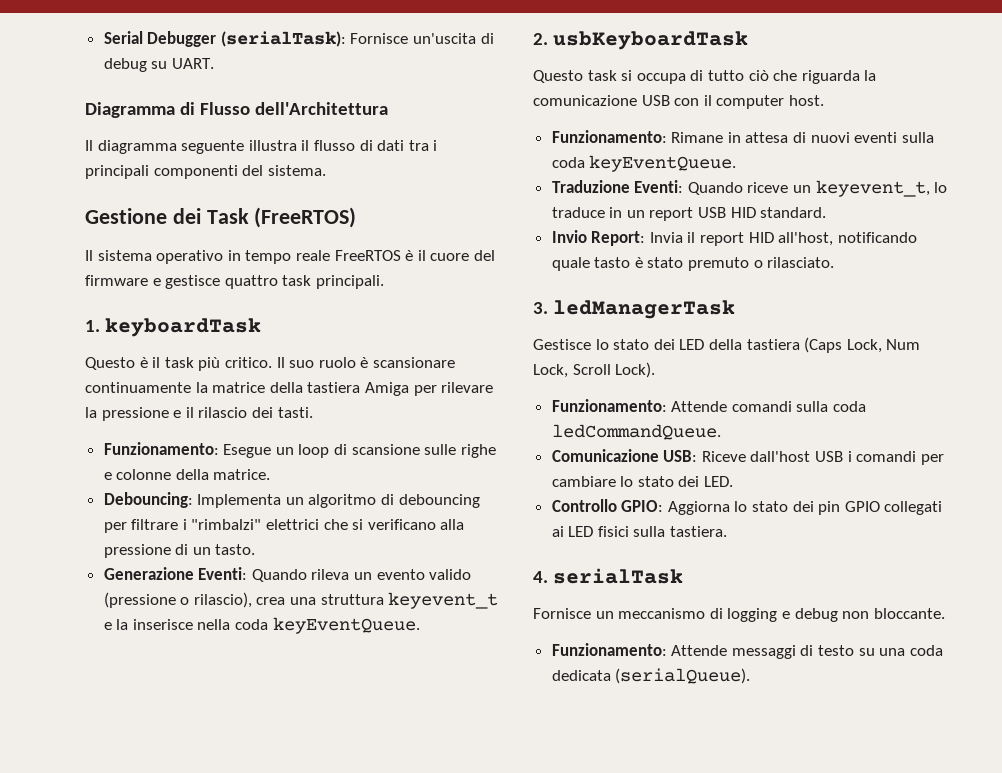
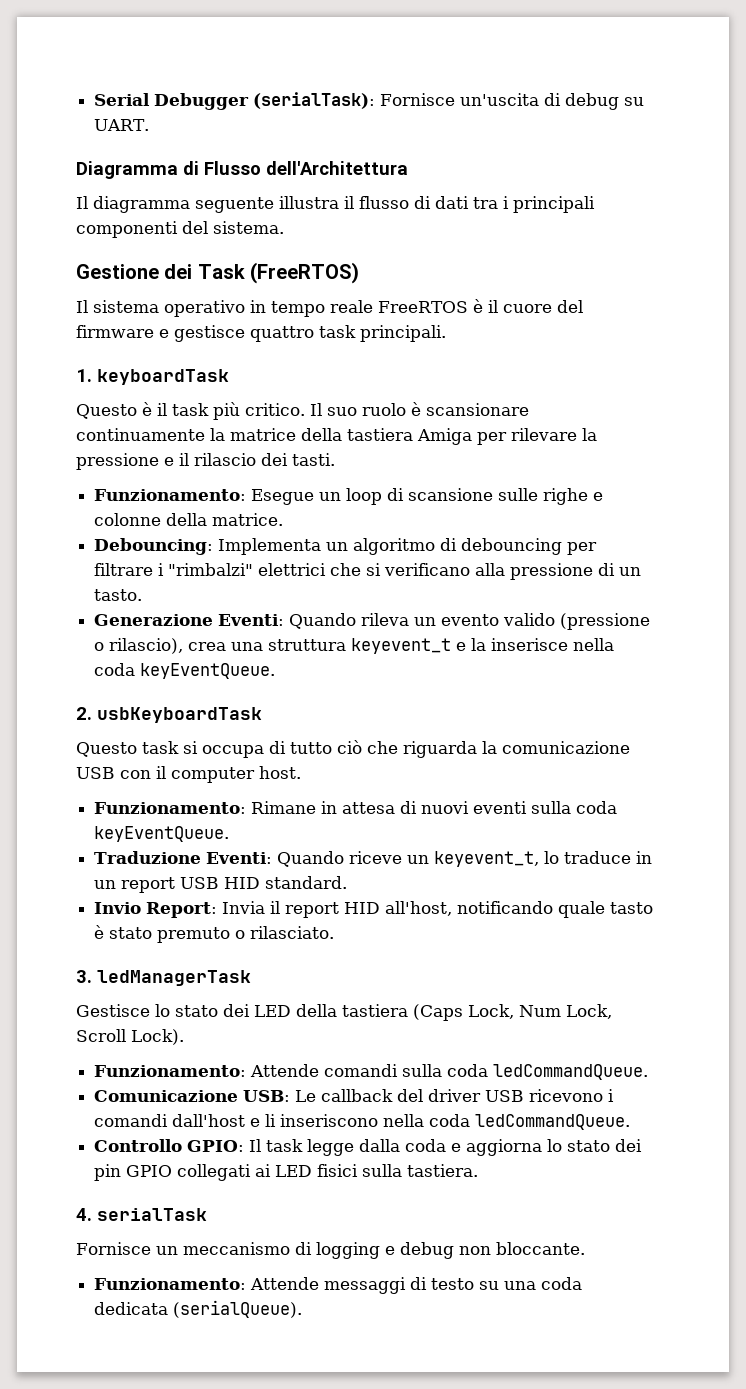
- Comunicazione USB: Riceve dall'host USB i comandi per cambiare lo stato dei LED.
- Controllo GPIO: Aggiorna lo stato dei pin GPIO collegati ai LED fisici sulla tastiera.
+ Comunicazione USB: Le callback del driver USB ricevono i comandi dall'host e li inseriscono nella coda ledCommandQueue.
+ Controllo GPIO: Il task legge dalla coda e aggiorna lo stato dei pin GPIO collegati ai LED fisici sulla tastiera.

